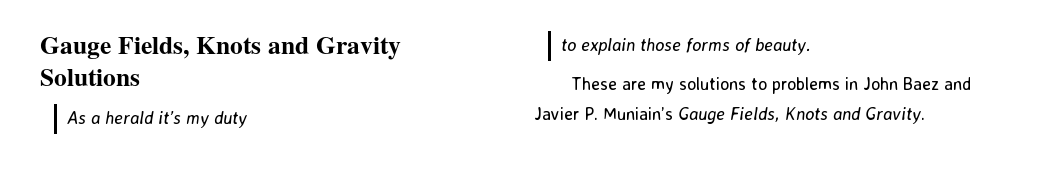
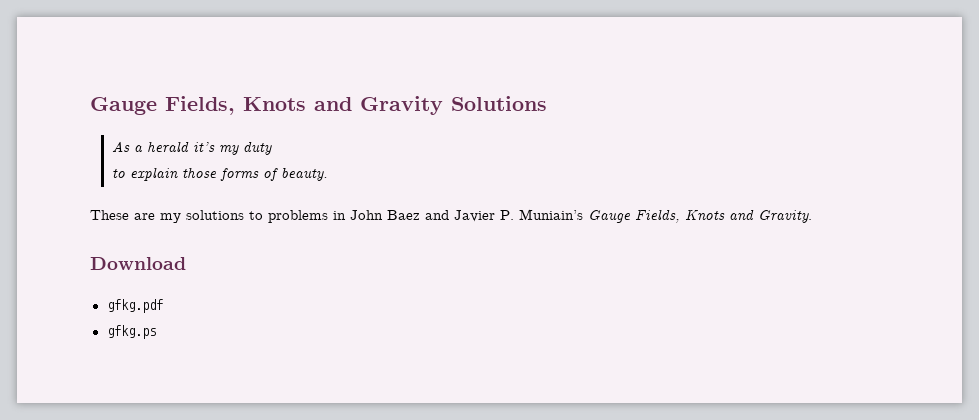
+ Download
+ gfkg.pdf
+ gfkg.ps

